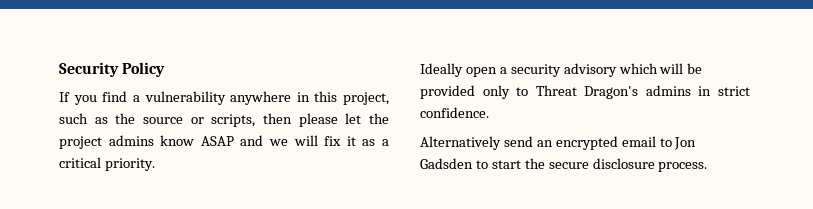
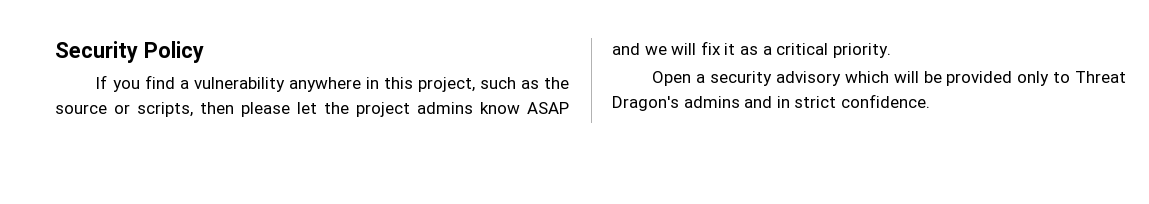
- Ideally open a security advisory which will be provided only to Threat Dragon's admins in strict confidence.
+ Open a security advisory which will be provided only to Threat Dragon's admins and in strict confidence.
- Alternatively send an encrypted email to Jon Gadsden to start the secure disclosure process.

